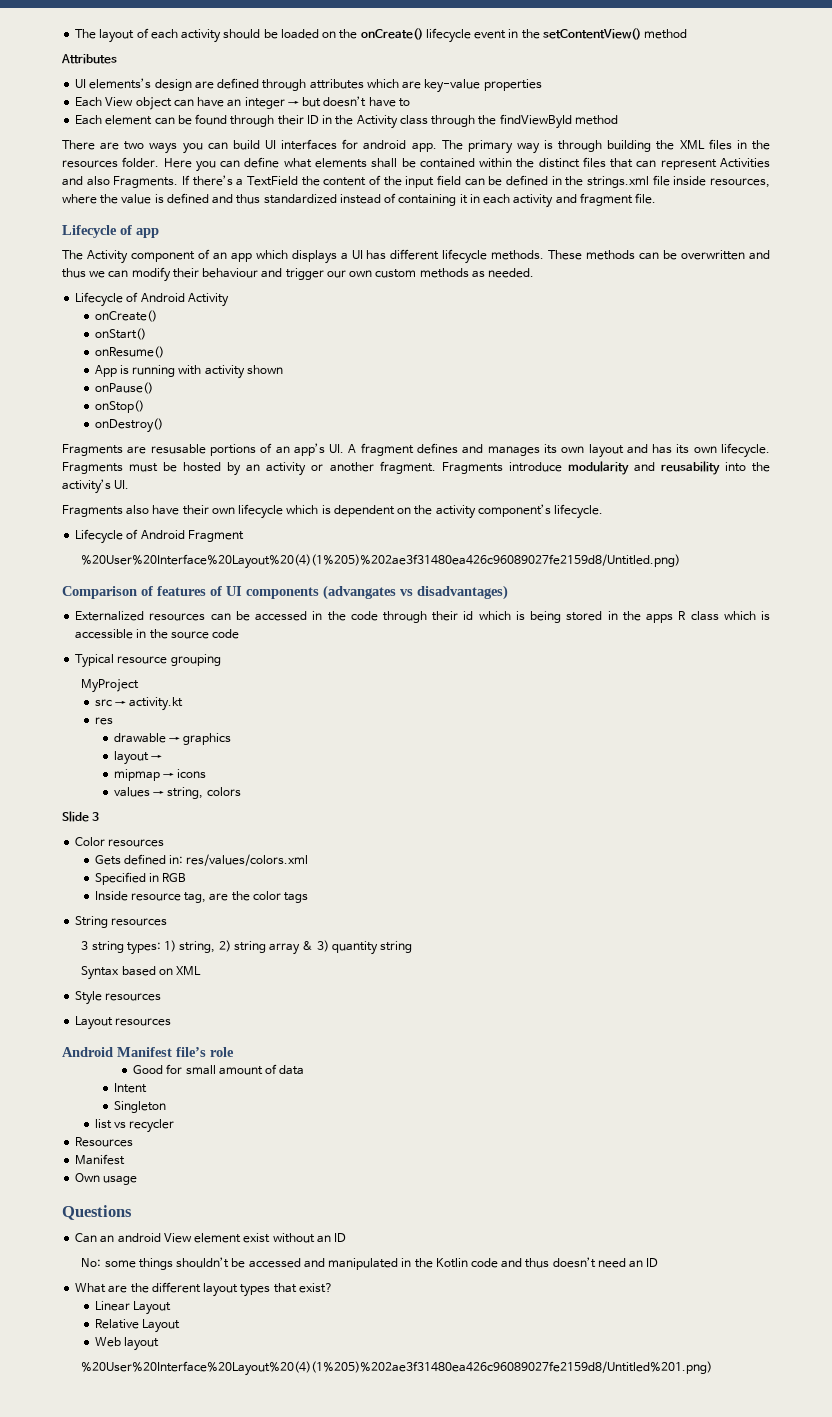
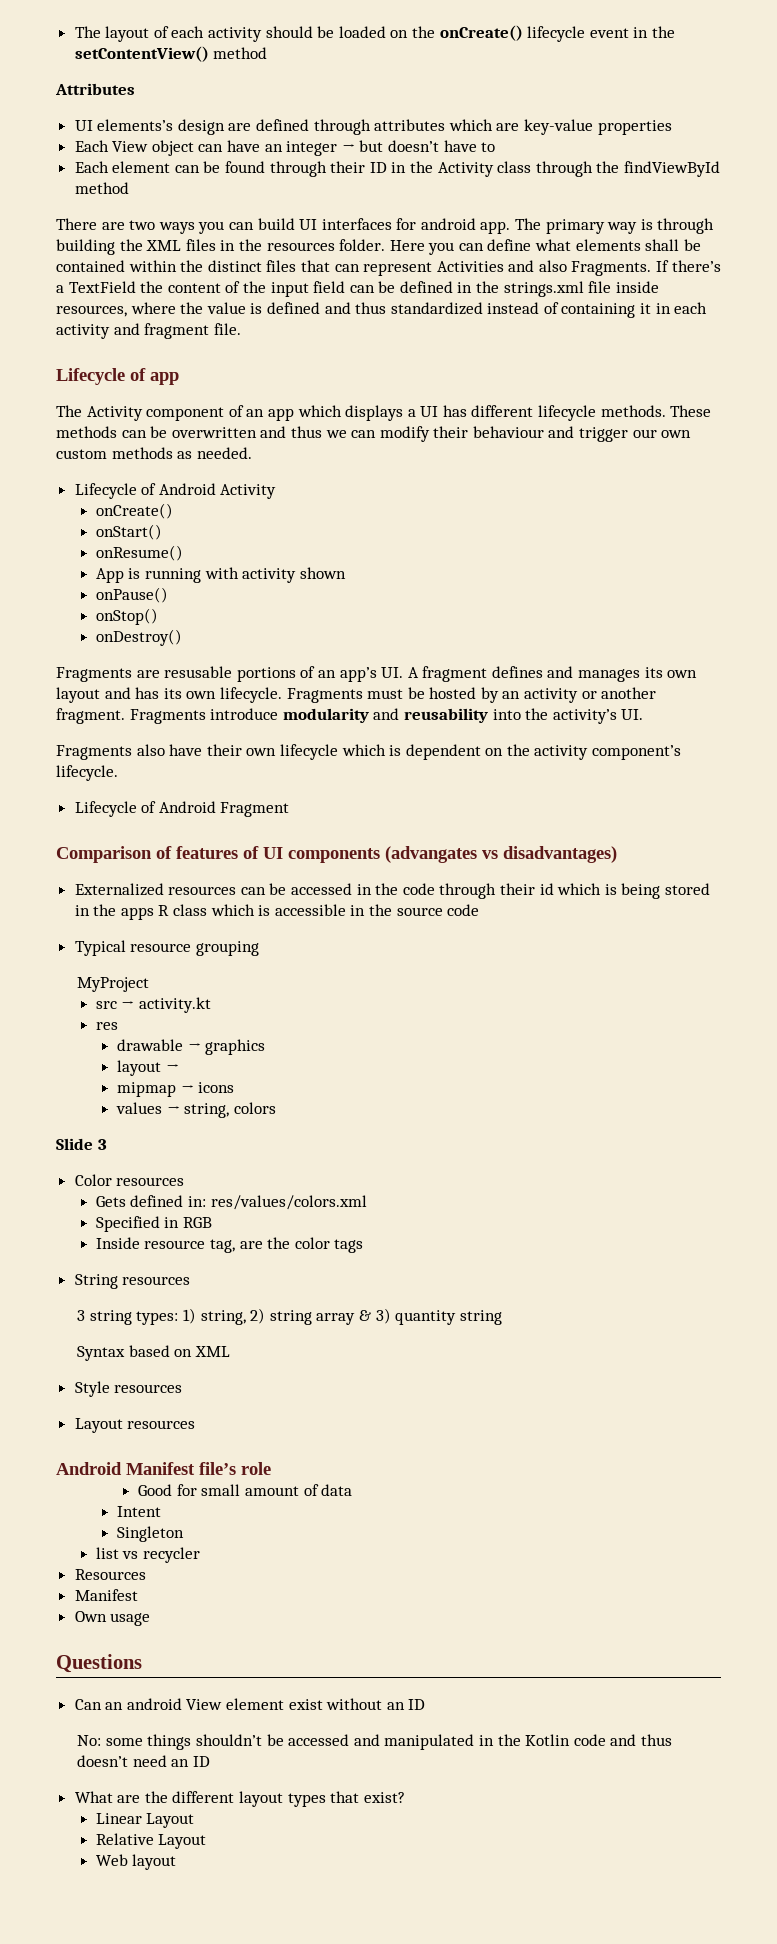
- %20User%20Interface%20Layout%20(4)(1%205)%202ae3f31480ea426c96089027fe2159d8/Untitled.png)
- %20User%20Interface%20Layout%20(4)(1%205)%202ae3f31480ea426c96089027fe2159d8/Untitled%201.png)

